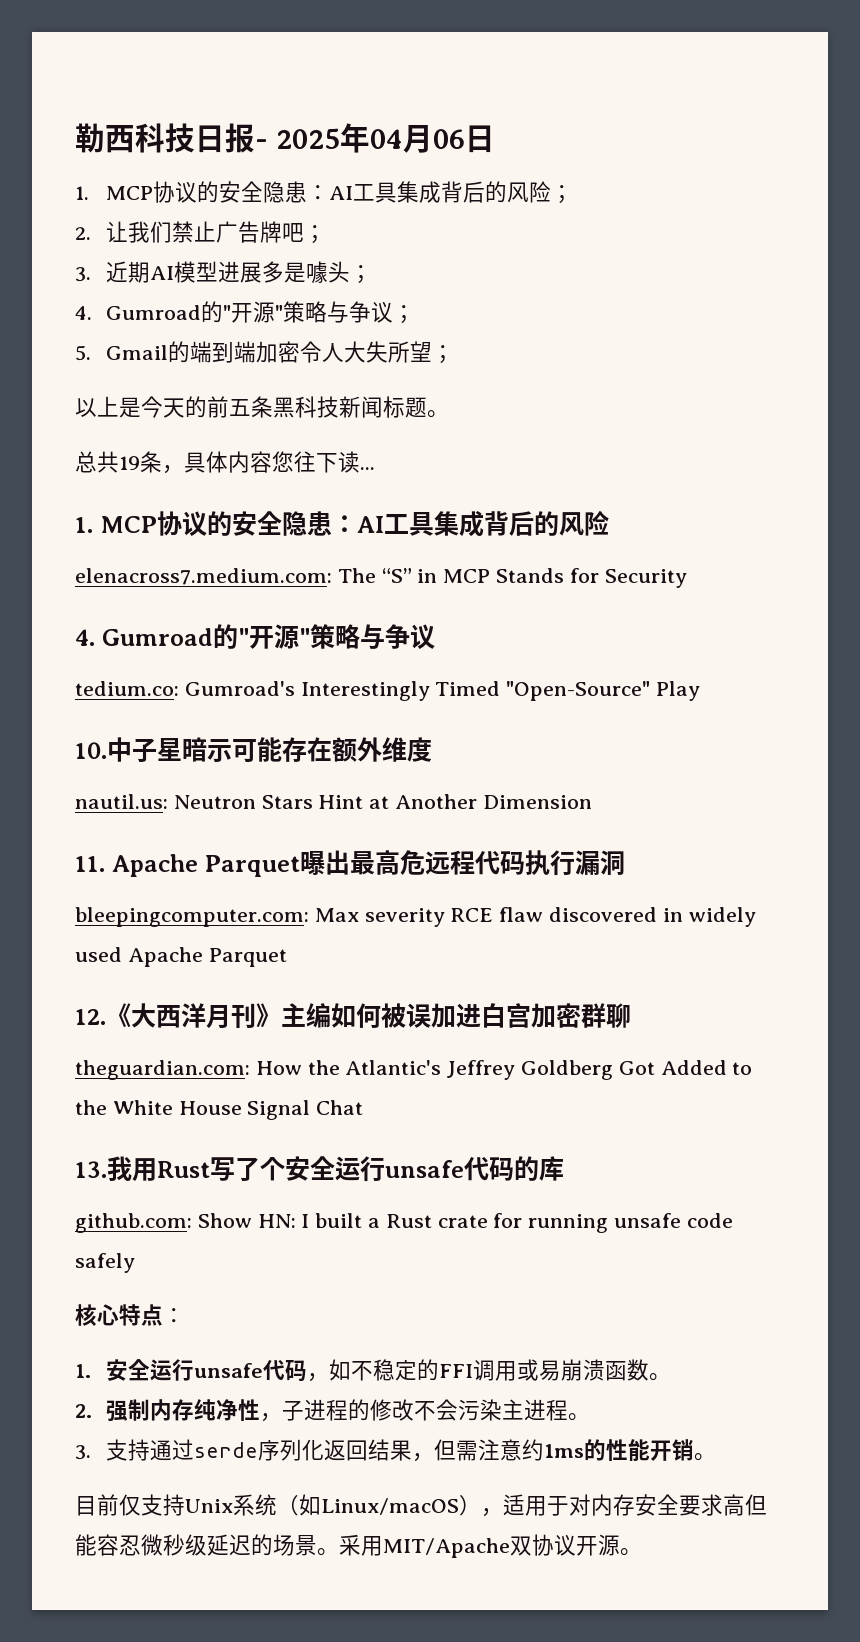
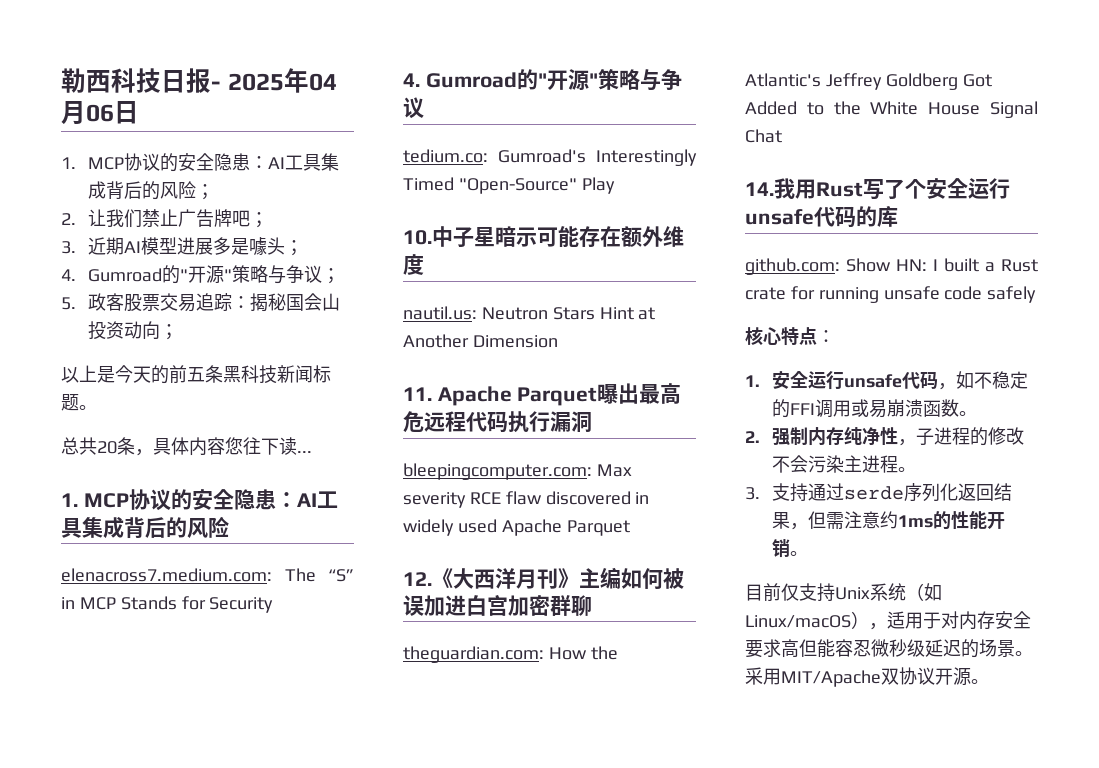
- 5. Gmail的端到端加密令人大失所望；
+ 5.政客股票交易追踪：揭秘国会山投资动向；
- 总共19条，具体内容您往下读...
+ 总共20条，具体内容您往下读...
- 13.我用Rust写了个安全运行unsafe代码的库
+ 14.我用Rust写了个安全运行unsafe代码的库

